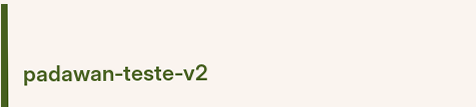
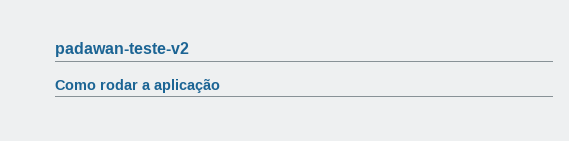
+ Como rodar a aplicação

